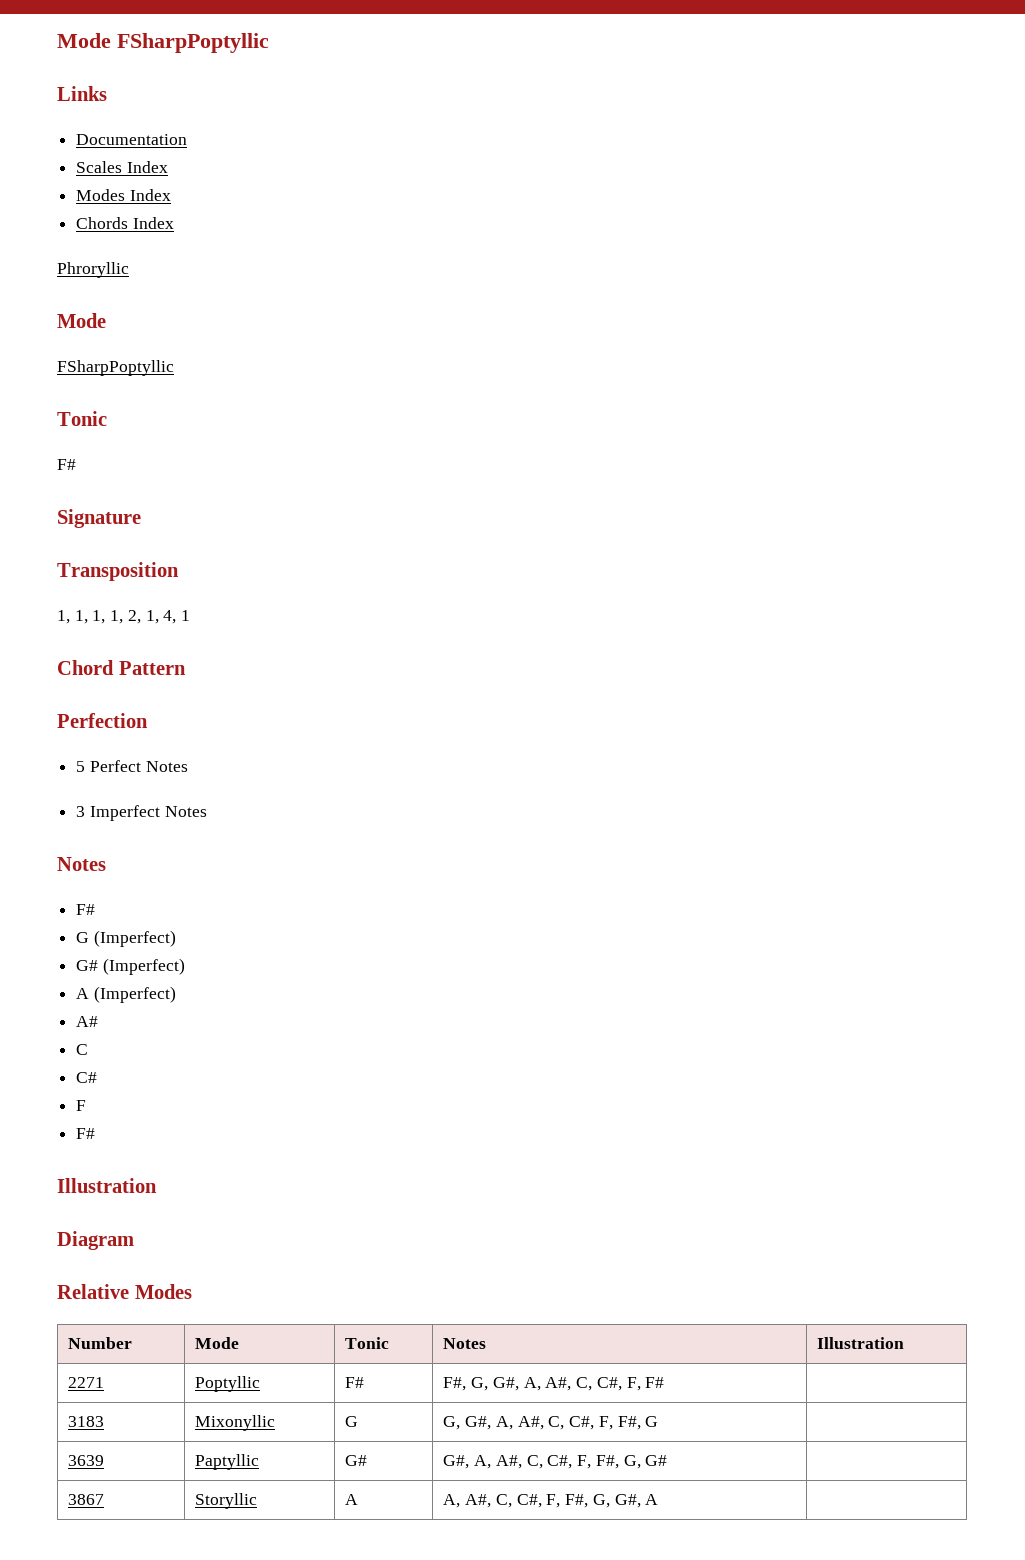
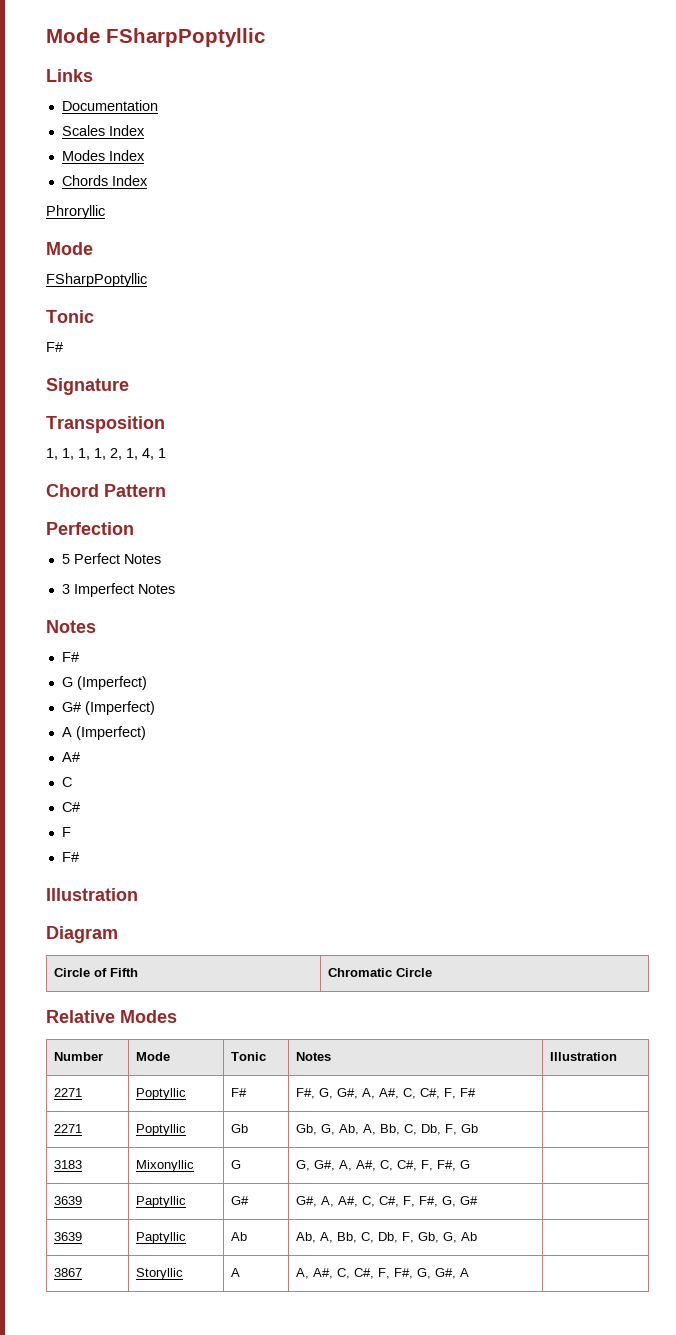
+ Circle of Fifth | Chromatic Circle
+ 2271 | Poptyllic | Gb | Gb, G, Ab, A, Bb, C, Db, F, Gb |
+ 3639 | Paptyllic | Ab | Ab, A, Bb, C, Db, F, Gb, G, Ab |

